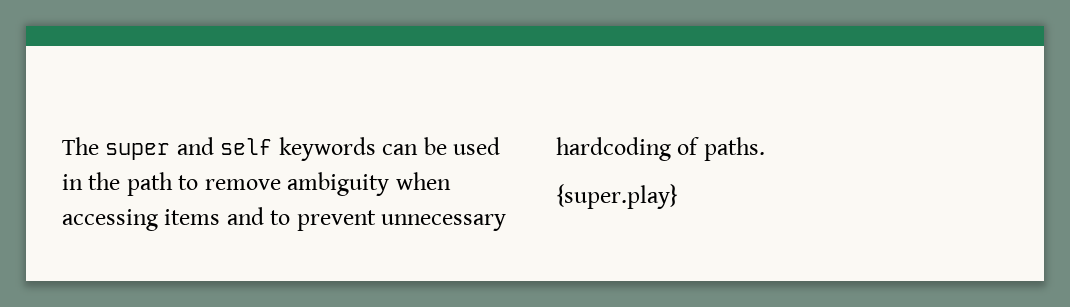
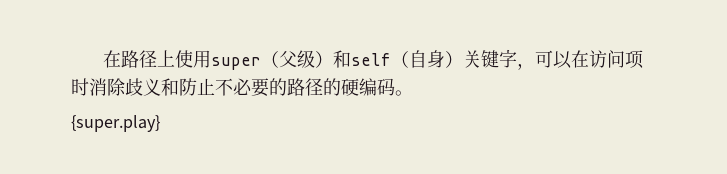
- The super and self keywords can be used in the path to remove ambiguity when accessing items and to prevent unnecessary hardcoding of paths.
+ 在路径上使用super（父级）和self（自身）关键字，可以在访问项时消除歧义和防止不必要的路径的硬编码。

